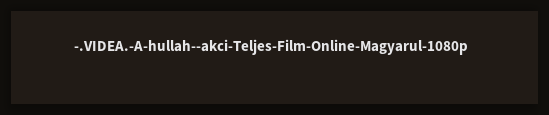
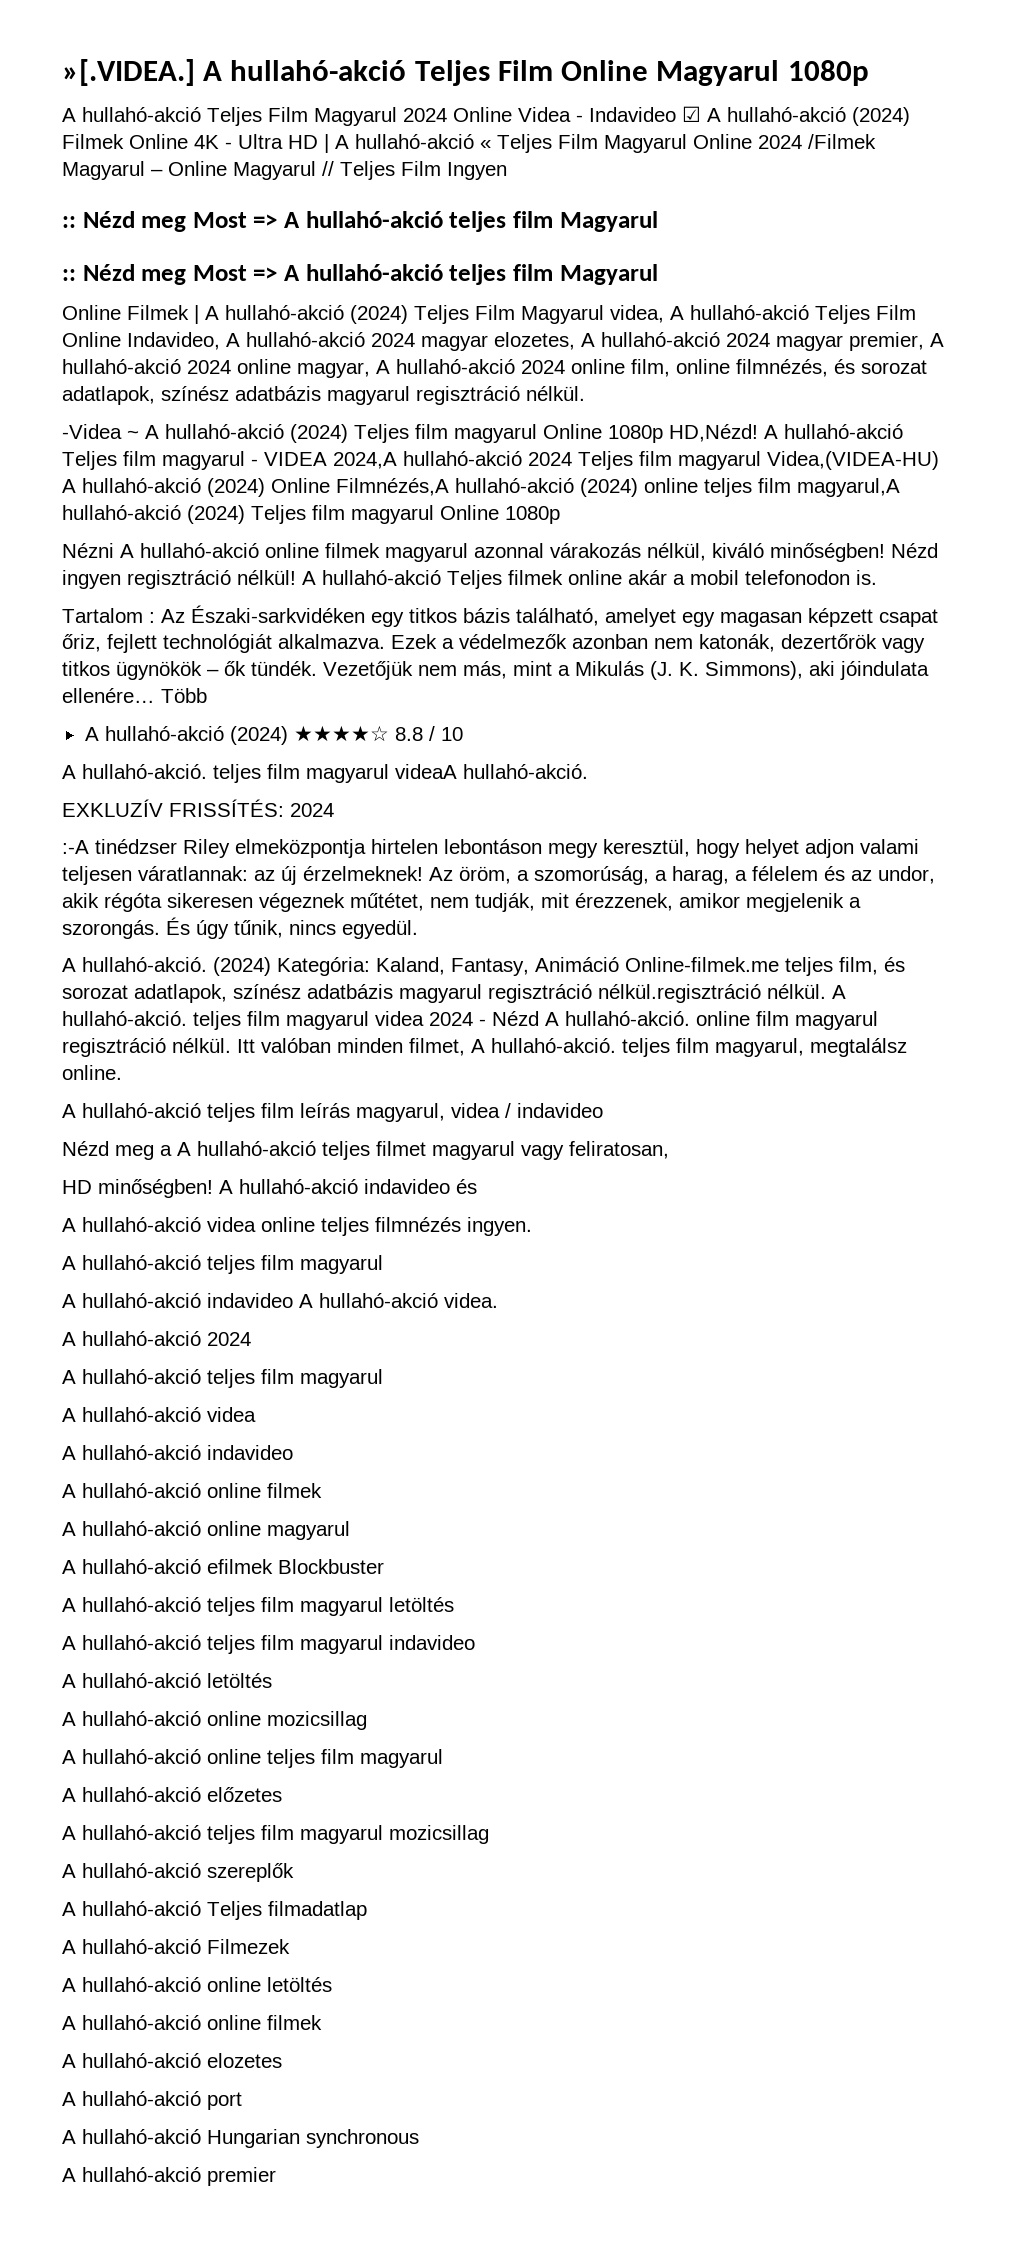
- -.VIDEA.-A-hullah--akci-Teljes-Film-Online-Magyarul-1080p
+ »[.VIDEA.] A hullahó-akció Teljes Film Online Magyarul 1080p
+ A hullahó-akció Teljes Film Magyarul 2024 Online Videa - Indavideo ☑ A hullahó-akció (2024) Filmek Online 4K - Ultra HD | A hullahó-akció « Teljes Film Magyarul Online 2024 /Filmek Magyarul – Online Magyarul // Teljes Film Ingyen
+ :: Nézd meg Most => A hullahó-akció teljes film Magyarul
+ :: Nézd meg Most => A hullahó-akció teljes film Magyarul
+ Online Filmek | A hullahó-akció (2024) Teljes Film Magyarul videa, A hullahó-akció Teljes Film Online Indavideo, A hullahó-akció 2024 magyar elozetes, A hullahó-akció 2024 magyar premier, A hullahó-akció 2024 online magyar, A hullahó-akció 2024 online film, online filmnézés, és sorozat adatlapok, színész adatbázis magyarul regisztráció nélkül.
+ -Videa ~ A hullahó-akció (2024) Teljes film magyarul Online 1080p HD,Nézd! A hullahó-akció Teljes film magyarul - VIDEA 2024,A hullahó-akció 2024 Teljes film magyarul Videa,(VIDEA-HU) A hullahó-akció (2024) Online Filmnézés,A hullahó-akció (2024) online teljes film magyarul,A hullahó-akció (2024) Teljes film magyarul Online 1080p
+ Nézni A hullahó-akció online filmek magyarul azonnal várakozás nélkül, kiváló minőségben! Nézd ingyen regisztráció nélkül! A hullahó-akció Teljes filmek online akár a mobil telefonodon is.
+ Tartalom : Az Északi-sarkvidéken egy titkos bázis található, amelyet egy magasan képzett csapat őriz, fejlett technológiát alkalmazva. Ezek a védelmezők azonban nem katonák, dezertőrök vagy titkos ügynökök – ők tündék. Vezetőjük nem más, mint a Mikulás (J. K. Simmons), aki jóindulata ellenére… Több
+ A hullahó-akció (2024) ★★★★☆ 8.8 / 10
+ A hullahó-akció. teljes film magyarul videaA hullahó-akció.
+ EXKLUZÍV FRISSÍTÉS: 2024
+ :-A tinédzser Riley elmeközpontja hirtelen lebontáson megy keresztül, hogy helyet adjon valami teljesen váratlannak: az új érzelmeknek! Az öröm, a szomorúság, a harag, a félelem és az undor, akik régóta sikeresen végeznek műtétet, nem tudják, mit érezzenek, amikor megjelenik a szorongás. És úgy tűnik, nincs egyedül.
+ A hullahó-akció. (2024) Kategória: Kaland, Fantasy, Animáció Online-filmek.me teljes film, és sorozat adatlapok, színész adatbázis magyarul regisztráció nélkül.regisztráció nélkül. A hullahó-akció. teljes film magyarul videa 2024 - Nézd A hullahó-akció. online film magyarul regisztráció nélkül. Itt valóban minden filmet, A hullahó-akció. teljes film magyarul, megtalálsz online.
+ A hullahó-akció teljes film leírás magyarul, videa / indavideo
+ Nézd meg a A hullahó-akció teljes filmet magyarul vagy feliratosan,
+ HD minőségben! A hullahó-akció indavideo és
+ A hullahó-akció videa online teljes filmnézés ingyen.
+ A hullahó-akció teljes film magyarul
+ A hullahó-akció indavideo A hullahó-akció videa.
+ A hullahó-akció 2024
+ A hullahó-akció teljes film magyarul
+ A hullahó-akció videa
+ A hullahó-akció indavideo
+ A hullahó-akció online filmek
+ A hullahó-akció online magyarul
+ A hullahó-akció efilmek Blockbuster
+ A hullahó-akció teljes film magyarul letöltés
+ A hullahó-akció teljes film magyarul indavideo
+ A hullahó-akció letöltés
+ A hullahó-akció online mozicsillag
+ A hullahó-akció online teljes film magyarul
+ A hullahó-akció előzetes
+ A hullahó-akció teljes film magyarul mozicsillag
+ A hullahó-akció szereplők
+ A hullahó-akció Teljes filmadatlap
+ A hullahó-akció Filmezek
+ A hullahó-akció online letöltés
+ A hullahó-akció online filmek
+ A hullahó-akció elozetes
+ A hullahó-akció port
+ A hullahó-akció Hungarian synchronous
+ A hullahó-akció premier

